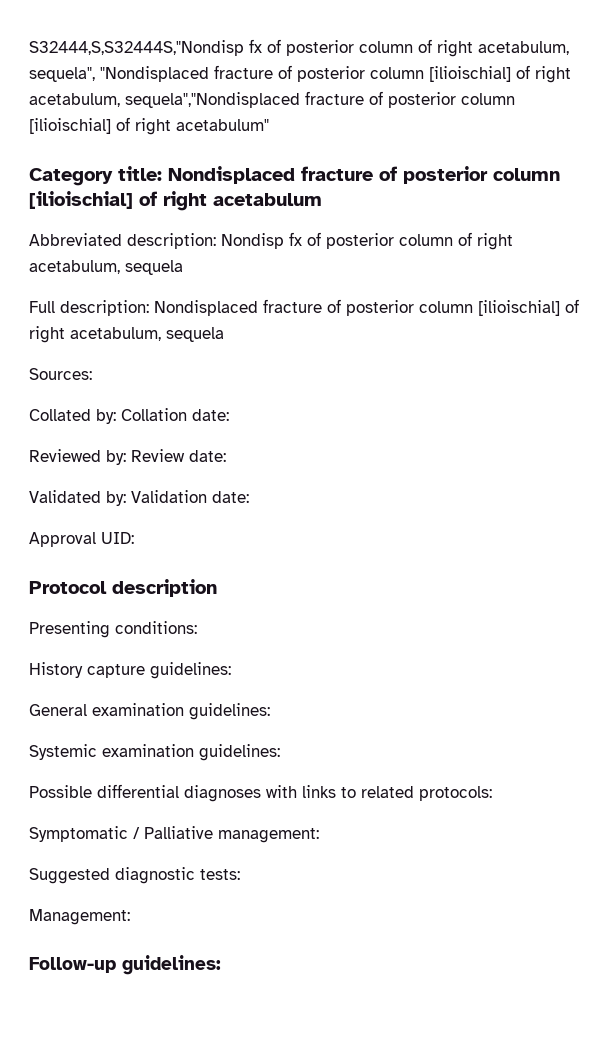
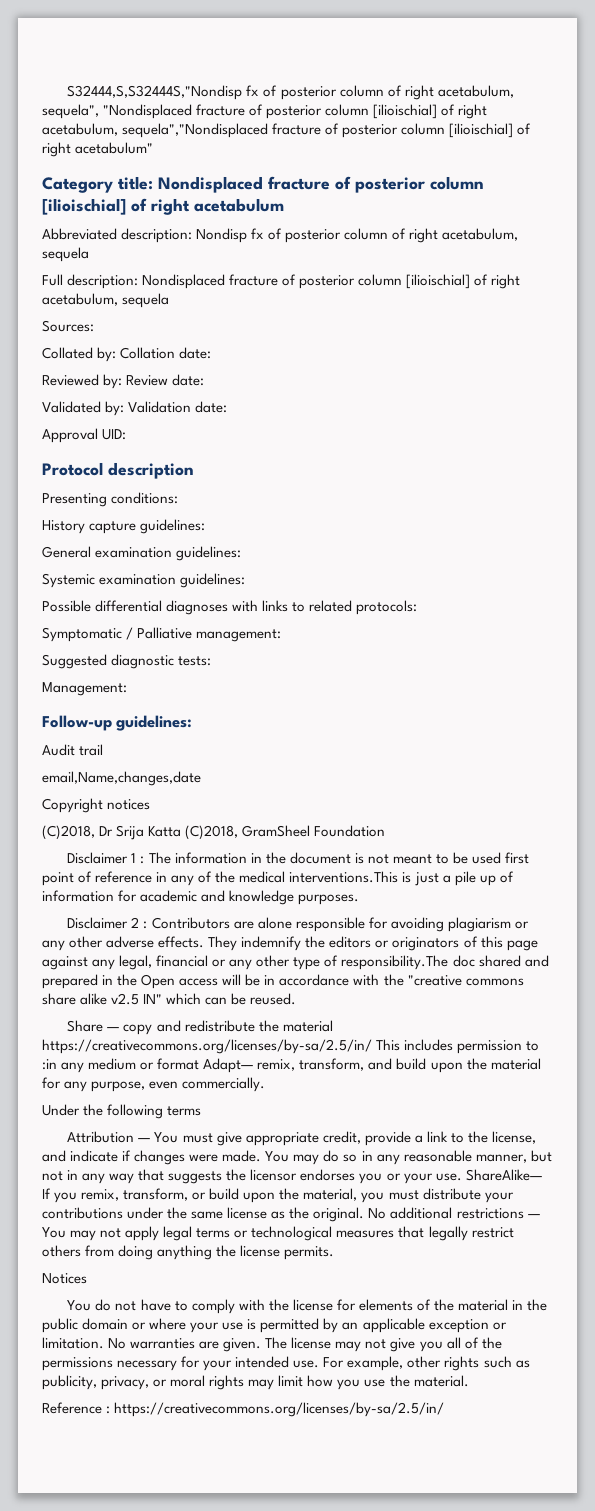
+ Audit trail
+ email,Name,changes,date
+ Copyright notices
+ (C)2018, Dr Srija Katta (C)2018, GramSheel Foundation
+ Disclaimer 1 : The information in the document is not meant to be used first point of reference in any of the medical interventions.This is just a pile up of information for academic and knowledge purposes.
+ Disclaimer 2 : Contributors are alone responsible for avoiding plagiarism or any other adverse effects. They indemnify the editors or originators of this page against any legal, financial or any other type of responsibility.The doc shared and prepared in the Open access will be in accordance with the "creative commons share alike v2.5 IN" which can be reused.
+ Share — copy and redistribute the material https://creativecommons.org/licenses/by-sa/2.5/in/ This includes permission to :in any medium or format Adapt— remix, transform, and build upon the material for any purpose, even commercially.
+ Under the following terms
+ Attribution — You must give appropriate credit, provide a link to the license, and indicate if changes were made. You may do so in any reasonable manner, but not in any way that suggests the licensor endorses you or your use. ShareAlike— If you remix, transform, or build upon the material, you must distribute your contributions under the same license as the original. No additional restrictions — You may not apply legal terms or technological measures that legally restrict others from doing anything the license permits.
+ Notices
+ You do not have to comply with the license for elements of the material in the public domain or where your use is permitted by an applicable exception or limitation. No warranties are given. The license may not give you all of the permissions necessary for your intended use. For example, other rights such as publicity, privacy, or moral rights may limit how you use the material.
+ Reference : https://creativecommons.org/licenses/by-sa/2.5/in/

